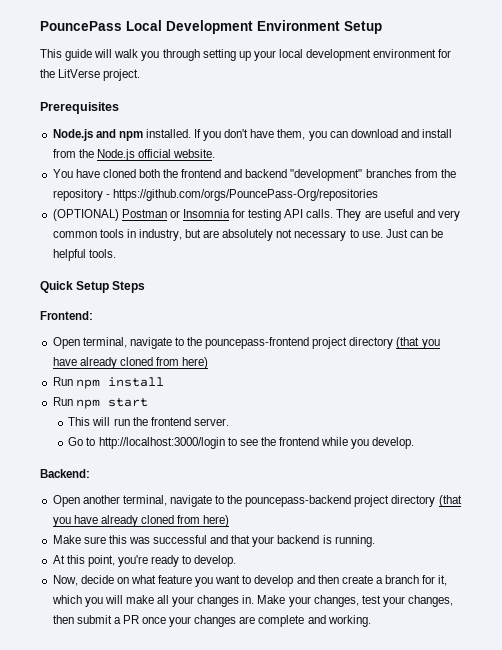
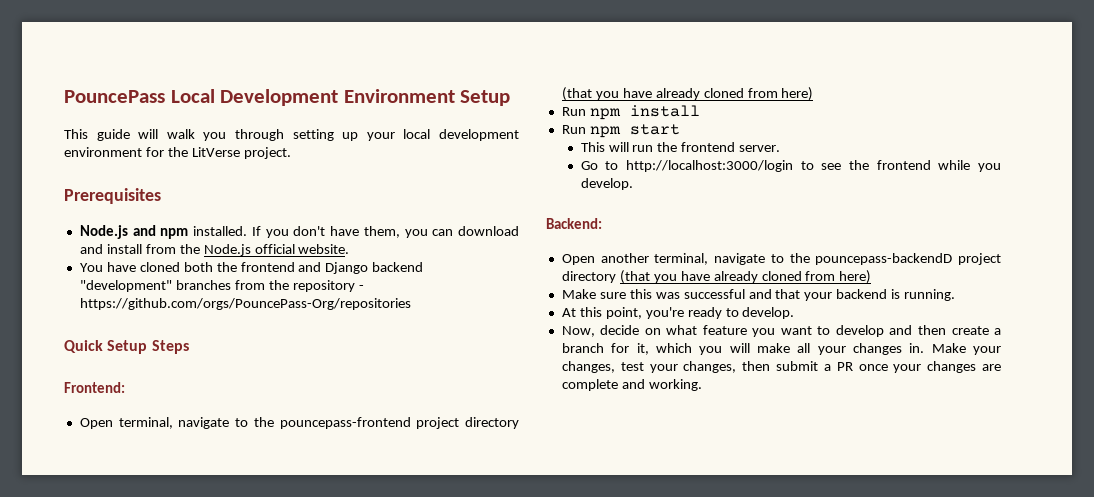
- You have cloned both the frontend and backend "development" branches from the repository - https://github.com/orgs/PouncePass-Org/repositories
+ You have cloned both the frontend and Django backend "development" branches from the repository - https://github.com/orgs/PouncePass-Org/repositories
- (OPTIONAL) Postman or Insomnia for testing API calls. They are useful and very common tools in industry, but are absolutely not necessary to use. Just can be helpful tools.
- Open another terminal, navigate to the pouncepass-backend project directory (that you have already cloned from here)
+ Open another terminal, navigate to the pouncepass-backendD project directory (that you have already cloned from here)

